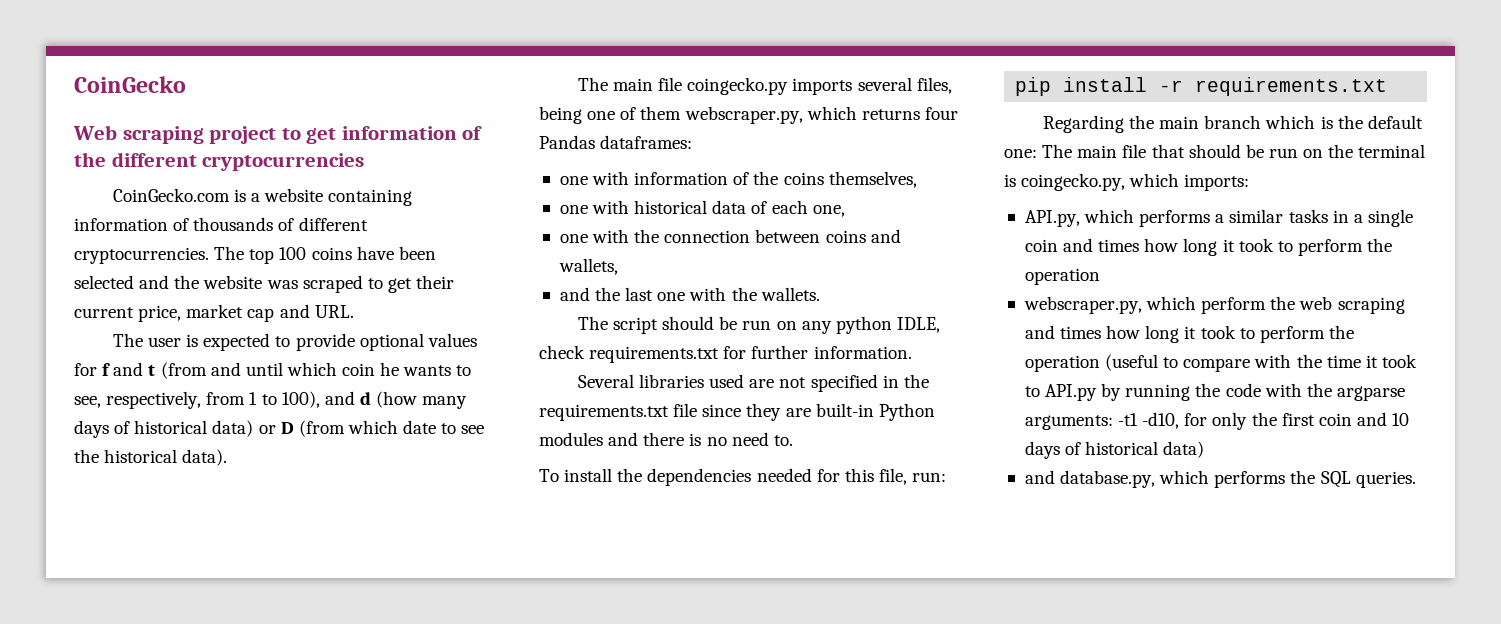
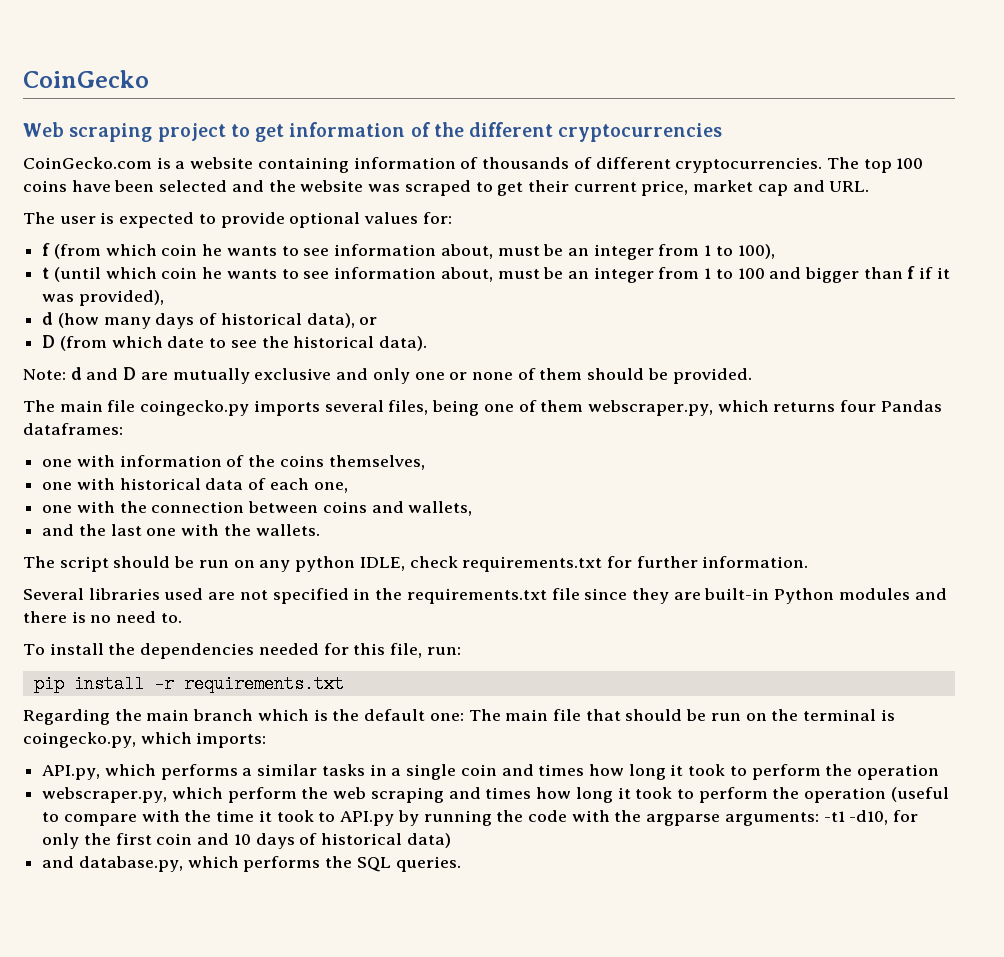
- The user is expected to provide optional values for f and t (from and until which coin he wants to see, respectively, from 1 to 100), and d (how many days of historical data) or D (from which date to see the historical data).
+ The user is expected to provide optional values for:
+ f (from which coin he wants to see information about, must be an integer from 1 to 100),
+ t (until which coin he wants to see information about, must be an integer from 1 to 100 and bigger than f if it was provided),
+ d (how many days of historical data), or
+ D (from which date to see the historical data).
+ Note: d and D are mutually exclusive and only one or none of them should be provided.

